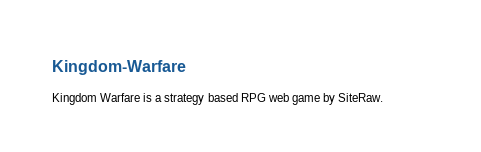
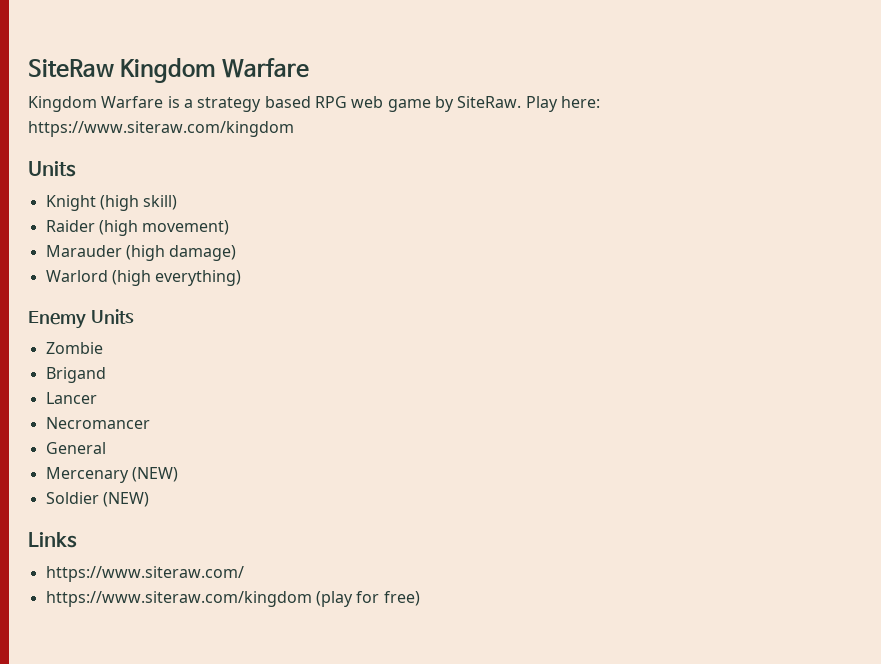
- Kingdom-Warfare
+ SiteRaw Kingdom Warfare
+ Play here: https://www.siteraw.com/kingdom
+ Units
+ Knight (high skill)
+ Raider (high movement)
+ Marauder (high damage)
+ Warlord (high everything)
+ Enemy Units
+ Zombie
+ Brigand
+ Lancer
+ Necromancer
+ General
+ Mercenary (NEW)
+ Soldier (NEW)
+ Links
+ https://www.siteraw.com/
+ https://www.siteraw.com/kingdom (play for free)

